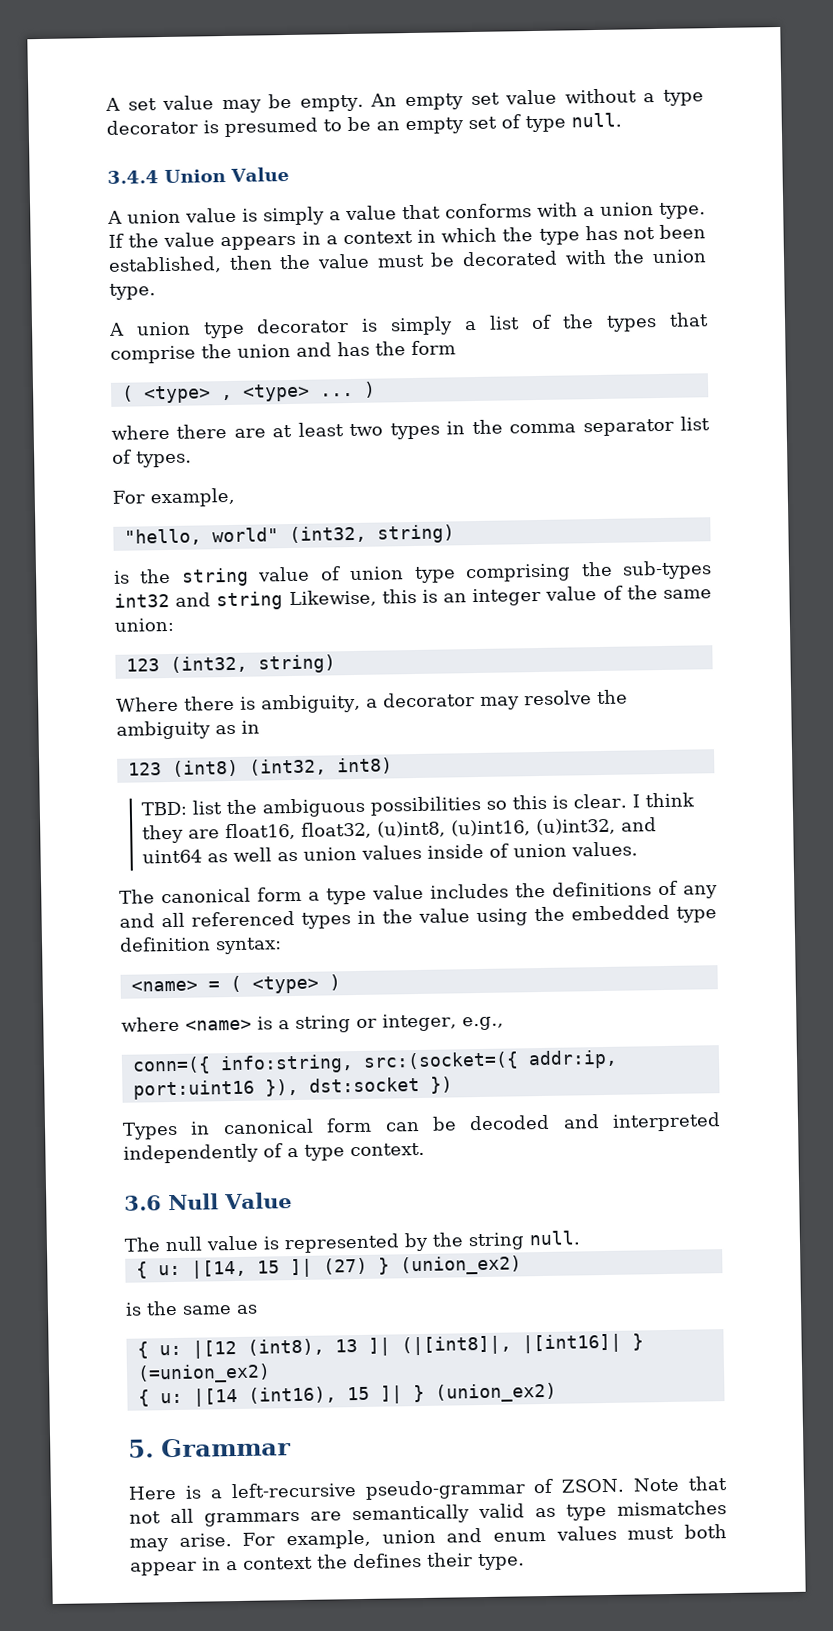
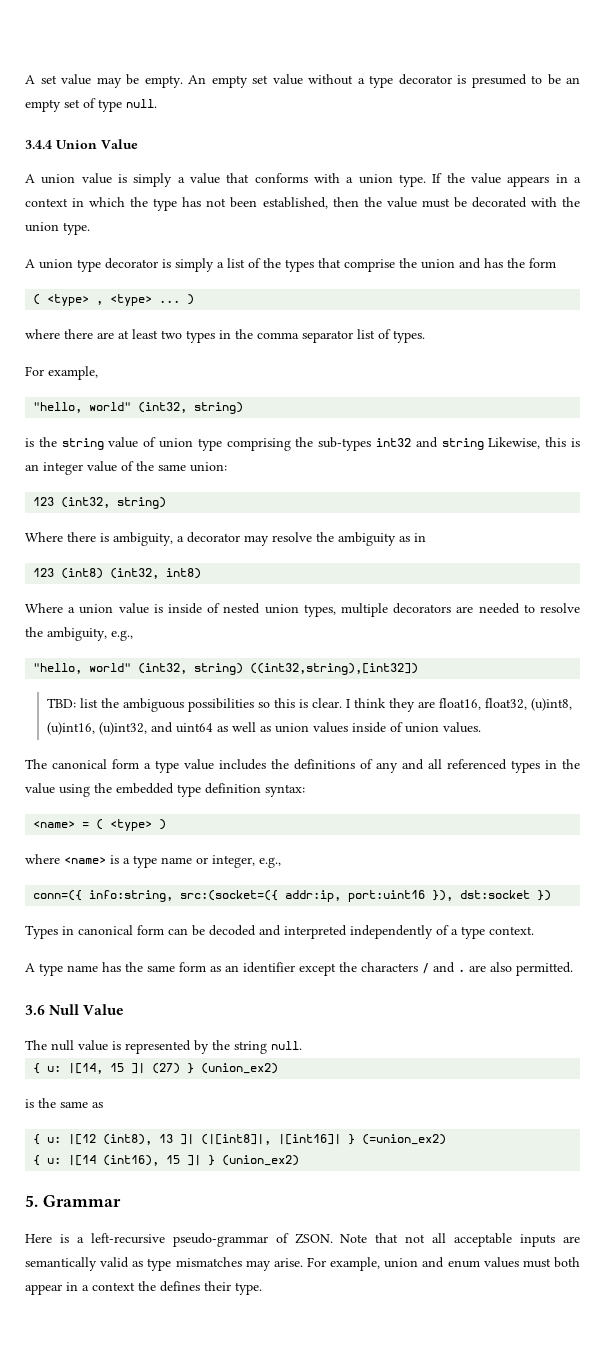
+ Where a union value is inside of nested union types, multiple decorators are needed to resolve the ambiguity, e.g.,
+ "hello, world" (int32, string) ((int32,string),[int32])
- where <name> is a string or integer, e.g.,
+ where <name> is a type name or integer, e.g.,
+ A type name has the same form as an identifier except the characters / and . are also permitted.
- Note that not all grammars are semantically valid as type mismatches may arise.
+ Note that not all acceptable inputs are semantically valid as type mismatches may arise.

